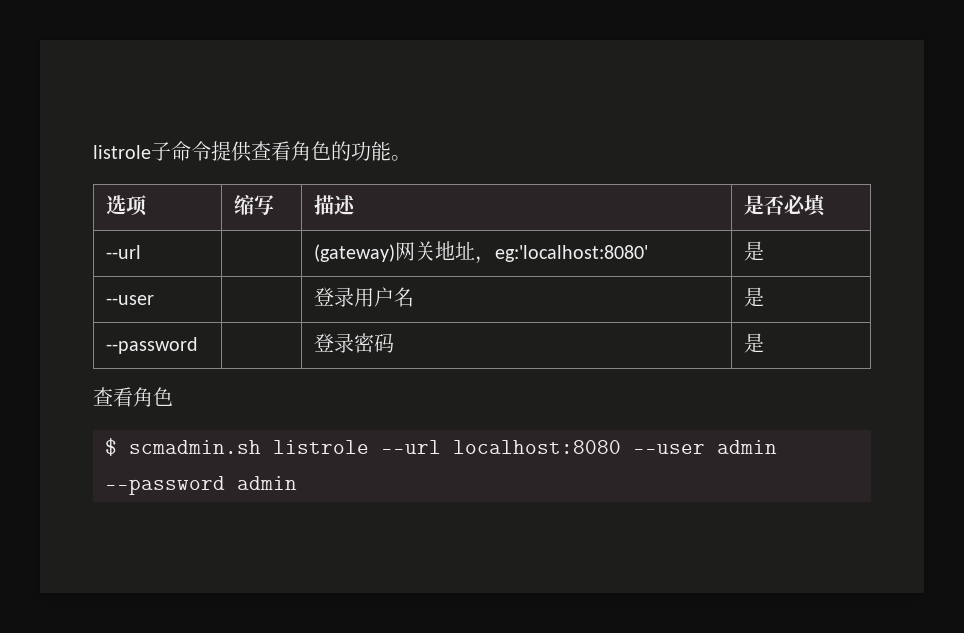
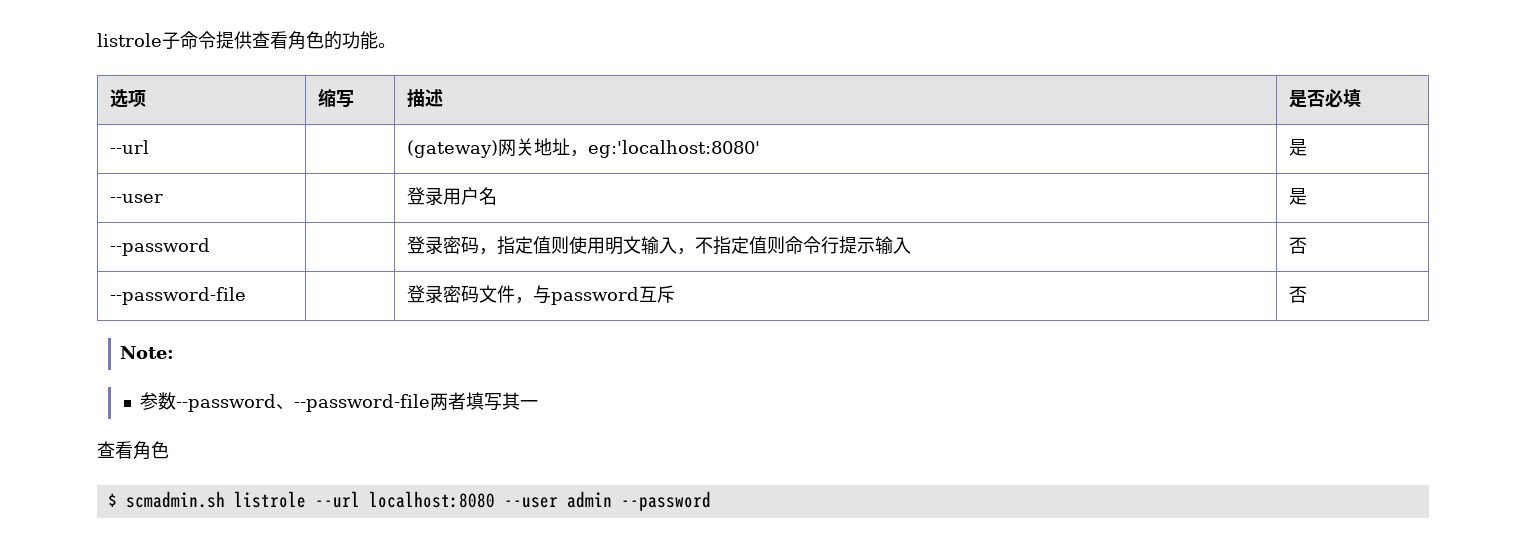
- --password | | 登录密码 | 是
+ --password | | 登录密码，指定值则使用明文输入，不指定值则命令行提示输入 | 否
+ --password-file | | 登录密码文件，与password互斥 | 否
+ Note:
+ 参数--password、--password-file两者填写其一
- $ scmadmin.sh listrole --url localhost:8080 --user admin --password admin
+ $ scmadmin.sh listrole --url localhost:8080 --user admin --password

